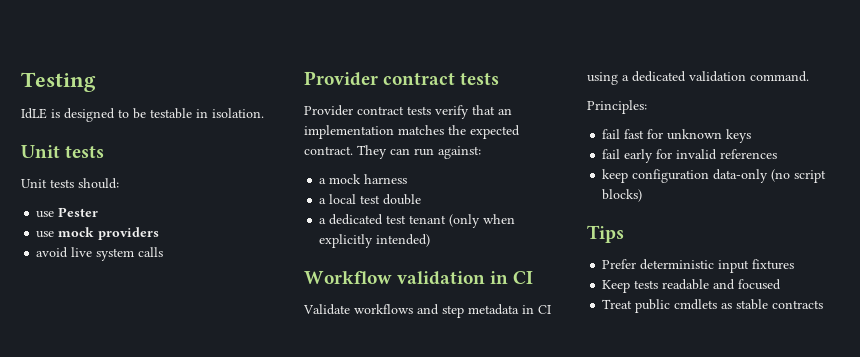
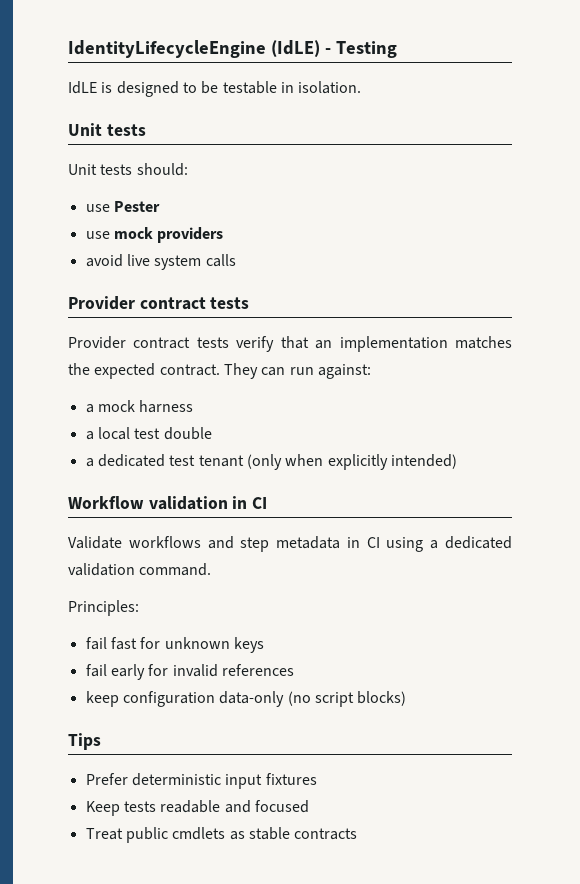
- Testing
+ IdentityLifecycleEngine (IdLE) - Testing

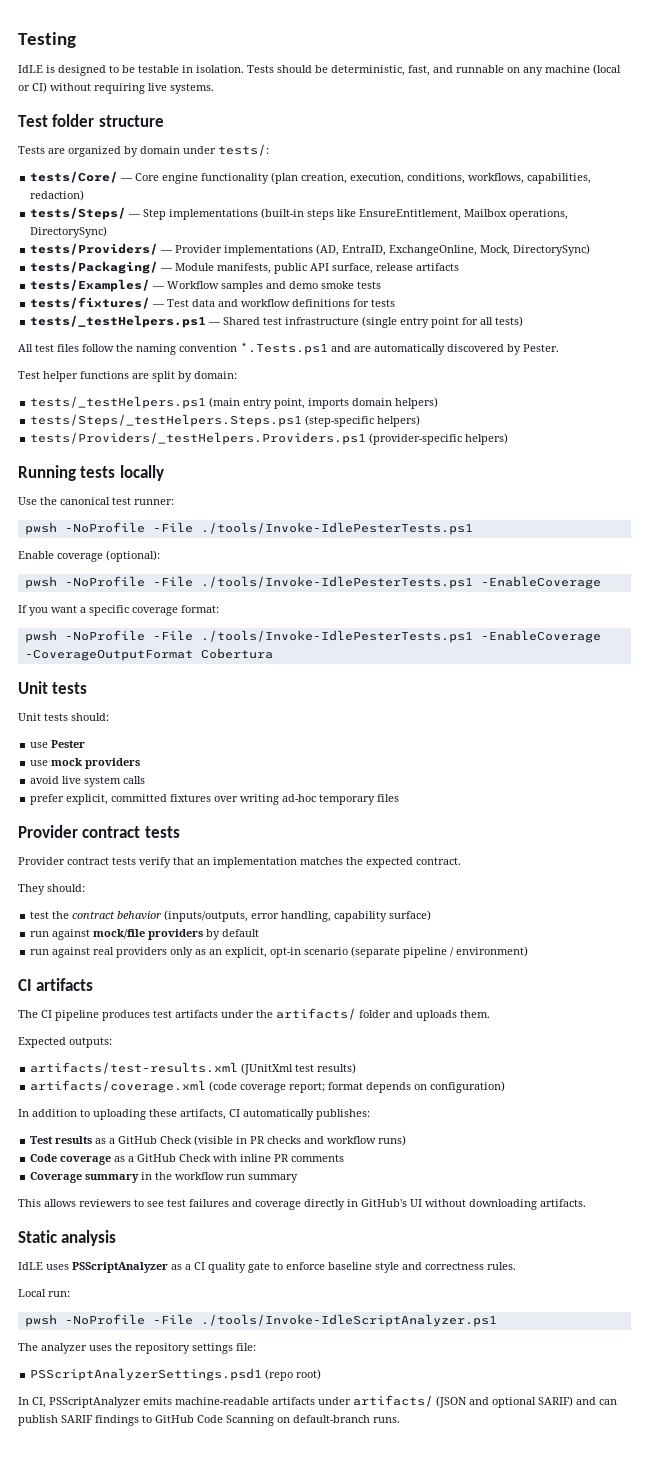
- IdentityLifecycleEngine (IdLE) - Testing
+ Testing
+ Tests should be deterministic, fast, and runnable on any machine (local or CI) without requiring live systems.
+ Test folder structure
+ Tests are organized by domain under tests/:
+ tests/Core/ — Core engine functionality (plan creation, execution, conditions, workflows, capabilities, redaction)
+ tests/Steps/ — Step implementations (built-in steps like EnsureEntitlement, Mailbox operations, DirectorySync)
+ tests/Providers/ — Provider implementations (AD, EntraID, ExchangeOnline, Mock, DirectorySync)
+ tests/Packaging/ — Module manifests, public API surface, release artifacts
+ tests/Examples/ — Workflow samples and demo smoke tests
+ tests/fixtures/ — Test data and workflow definitions for tests
+ tests/_testHelpers.ps1 — Shared test infrastructure (single entry point for all tests)
+ All test files follow the naming convention *.Tests.ps1 and are automatically discovered by Pester.
+ Test helper functions are split by domain:
+ tests/_testHelpers.ps1 (main entry point, imports domain helpers)
+ tests/Steps/_testHelpers.Steps.ps1 (step-specific helpers)
+ tests/Providers/_testHelpers.Providers.ps1 (provider-specific helpers)
+ Running tests locally
+ Use the canonical test runner:
+ pwsh -NoProfile -File ./tools/Invoke-IdlePesterTests.ps1
+ Enable coverage (optional):
+ pwsh -NoProfile -File ./tools/Invoke-IdlePesterTests.ps1 -EnableCoverage
+ If you want a specific coverage format:
+ pwsh -NoProfile -File ./tools/Invoke-IdlePesterTests.ps1 -EnableCoverage -CoverageOutputFormat Cobertura
+ prefer explicit, committed fixtures over writing ad-hoc temporary files
- Provider contract tests verify that an implementation matches the expected contract. They can run against:
- a mock harness
- a local test double
- a dedicated test tenant (only when explicitly intended)
- Workflow validation in CI
- Validate workflows and step metadata in CI using a dedicated validation command.
- Principles:
- fail fast for unknown keys
- fail early for invalid references
- keep configuration data-only (no script blocks)
- Tips
- Prefer deterministic input fixtures
- Keep tests readable and focused
- Treat public cmdlets as stable contracts
+ Provider contract tests verify that an implementation matches the expected contract.
+ They should:
+ test the contract behavior (inputs/outputs, error handling, capability surface)
+ run against mock/file providers by default
+ run against real providers only as an explicit, opt-in scenario (separate pipeline / environment)
+ CI artifacts
+ The CI pipeline produces test artifacts under the artifacts/ folder and uploads them.
+ Expected outputs:
+ artifacts/test-results.xml (JUnitXml test results)
+ artifacts/coverage.xml (code coverage report; format depends on configuration)
+ In addition to uploading these artifacts, CI automatically publishes:
+ Test results as a GitHub Check (visible in PR checks and workflow runs)
+ Code coverage as a GitHub Check with inline PR comments
+ Coverage summary in the workflow run summary
+ This allows reviewers to see test failures and coverage directly in GitHub's UI without downloading artifacts.
+ Static analysis
+ IdLE uses PSScriptAnalyzer as a CI quality gate to enforce baseline style and correctness rules.
+ Local run:
+ pwsh -NoProfile -File ./tools/Invoke-IdleScriptAnalyzer.ps1
+ The analyzer uses the repository settings file:
+ PSScriptAnalyzerSettings.psd1 (repo root)
+ In CI, PSScriptAnalyzer emits machine-readable artifacts under artifacts/ (JSON and optional SARIF) and can publish SARIF findings to GitHub Code Scanning on default-branch runs.

